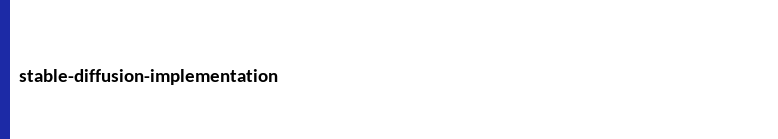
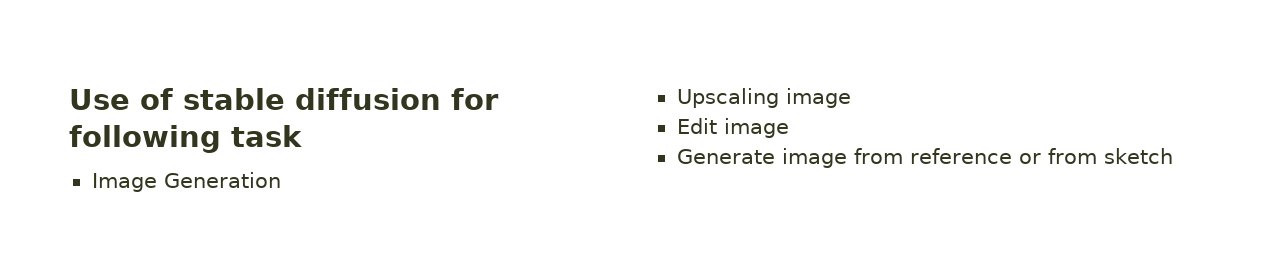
- stable-diffusion-implementation
+ Use of stable diffusion for following task
+ Image Generation
+ Upscaling image
+ Edit image
+ Generate image from reference or from sketch

